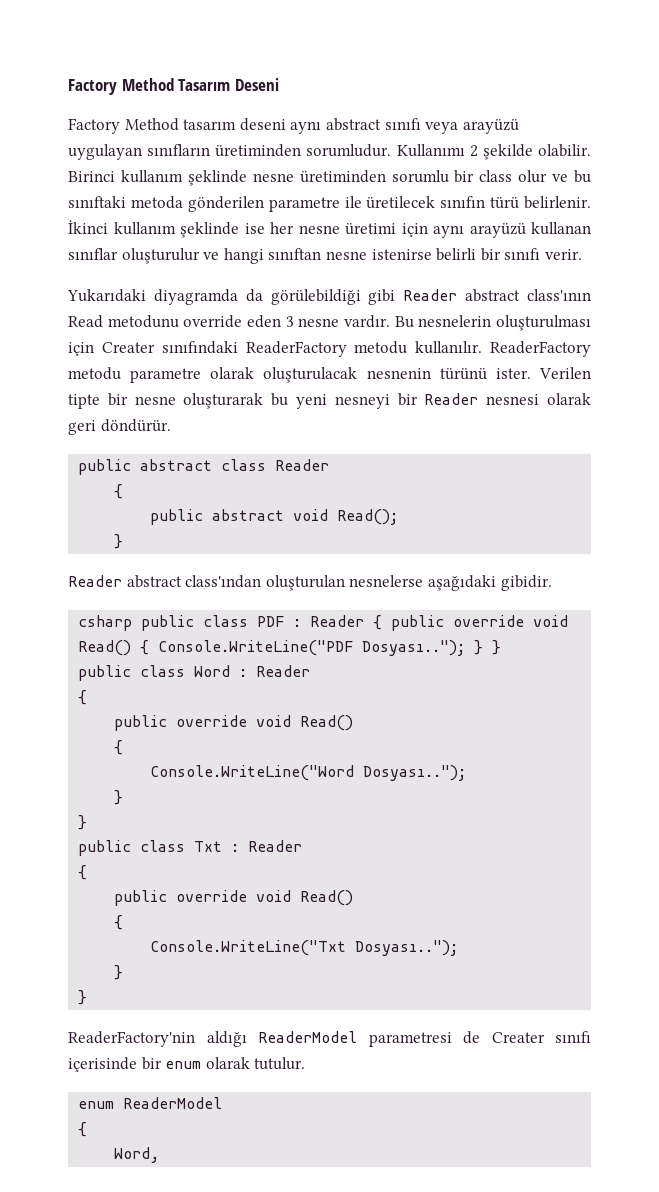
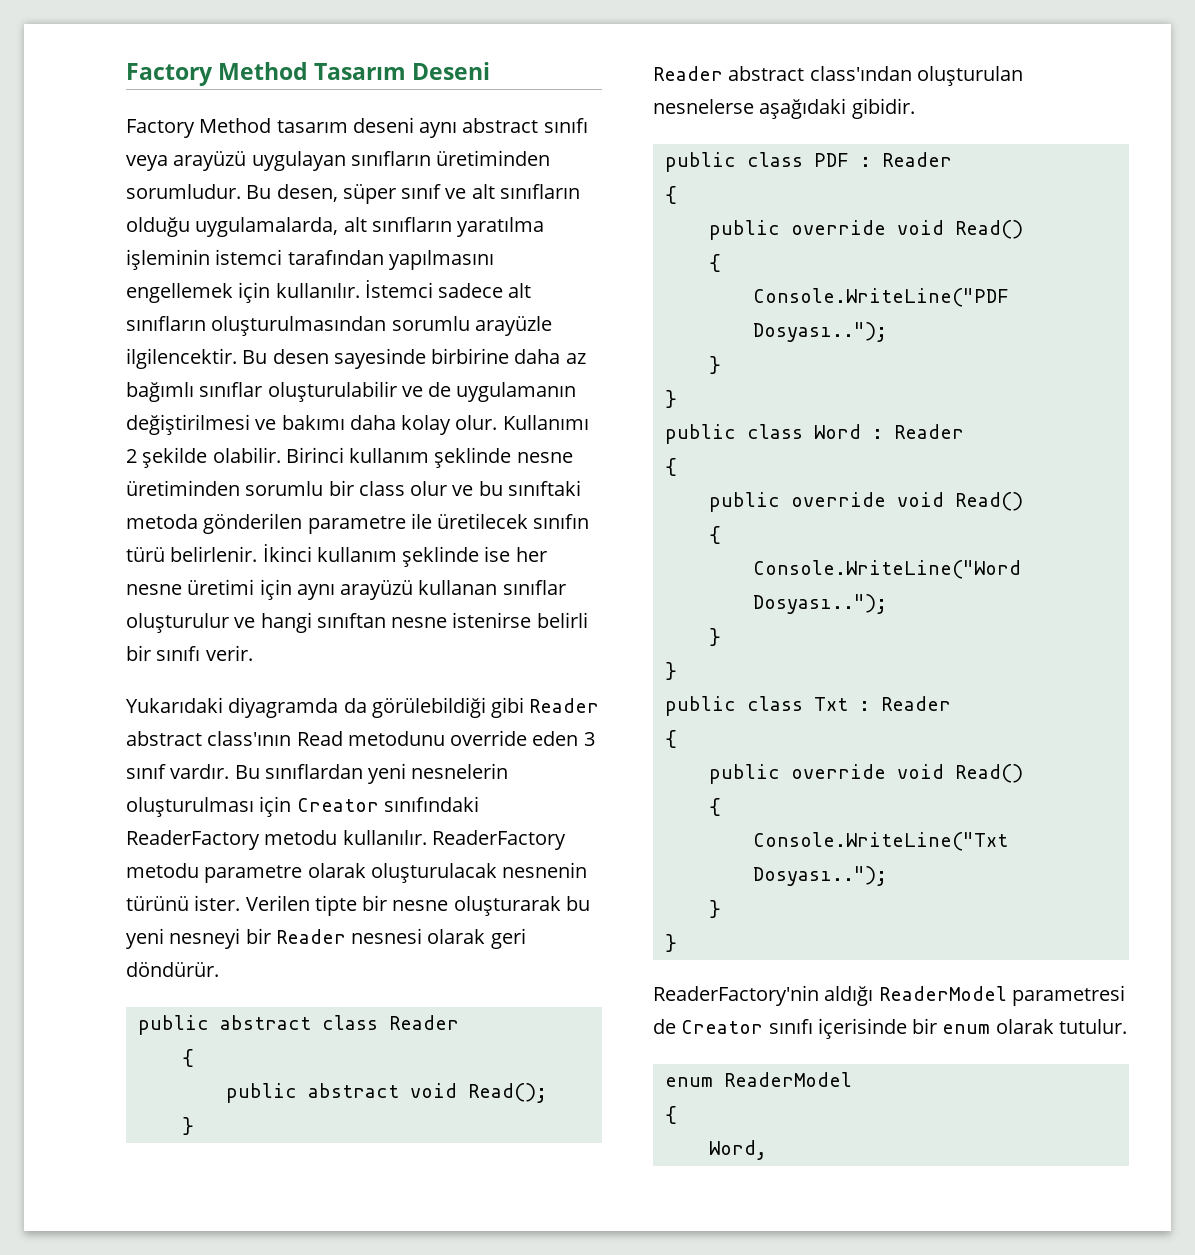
+ Bu desen, süper sınıf ve alt sınıfların olduğu uygulamalarda, alt sınıfların yaratılma işleminin istemci tarafından yapılmasını engellemek için kullanılır. İstemci sadece alt sınıfların oluşturulmasından sorumlu arayüzle ilgilencektir. Bu desen sayesinde birbirine daha az bağımlı sınıflar oluşturulabilir ve de uygulamanın değiştirilmesi ve bakımı daha kolay olur.
- Yukarıdaki diyagramda da görülebildiği gibi Reader abstract class'ının Read metodunu override eden 3 nesne vardır.
+ Yukarıdaki diyagramda da görülebildiği gibi Reader abstract class'ının Read metodunu override eden 3 sınıf vardır.
- Bu nesnelerin oluşturulması için Creater sınıfındaki ReaderFactory metodu kullanılır.
+ Bu sınıflardan yeni nesnelerin oluşturulması için Creator sınıfındaki ReaderFactory metodu kullanılır.
- csharp public class PDF : Reader { public override void Read() { Console.WriteLine("PDF Dosyası.."); } }
+ public class PDF : Reader
+ {
+ public override void Read()
+ {
+ Console.WriteLine("PDF Dosyası..");
+ }
+ }
- ReaderFactory'nin aldığı ReaderModel parametresi de Creater sınıfı içerisinde bir enum olarak tutulur.
+ ReaderFactory'nin aldığı ReaderModel parametresi de Creator sınıfı içerisinde bir enum olarak tutulur.

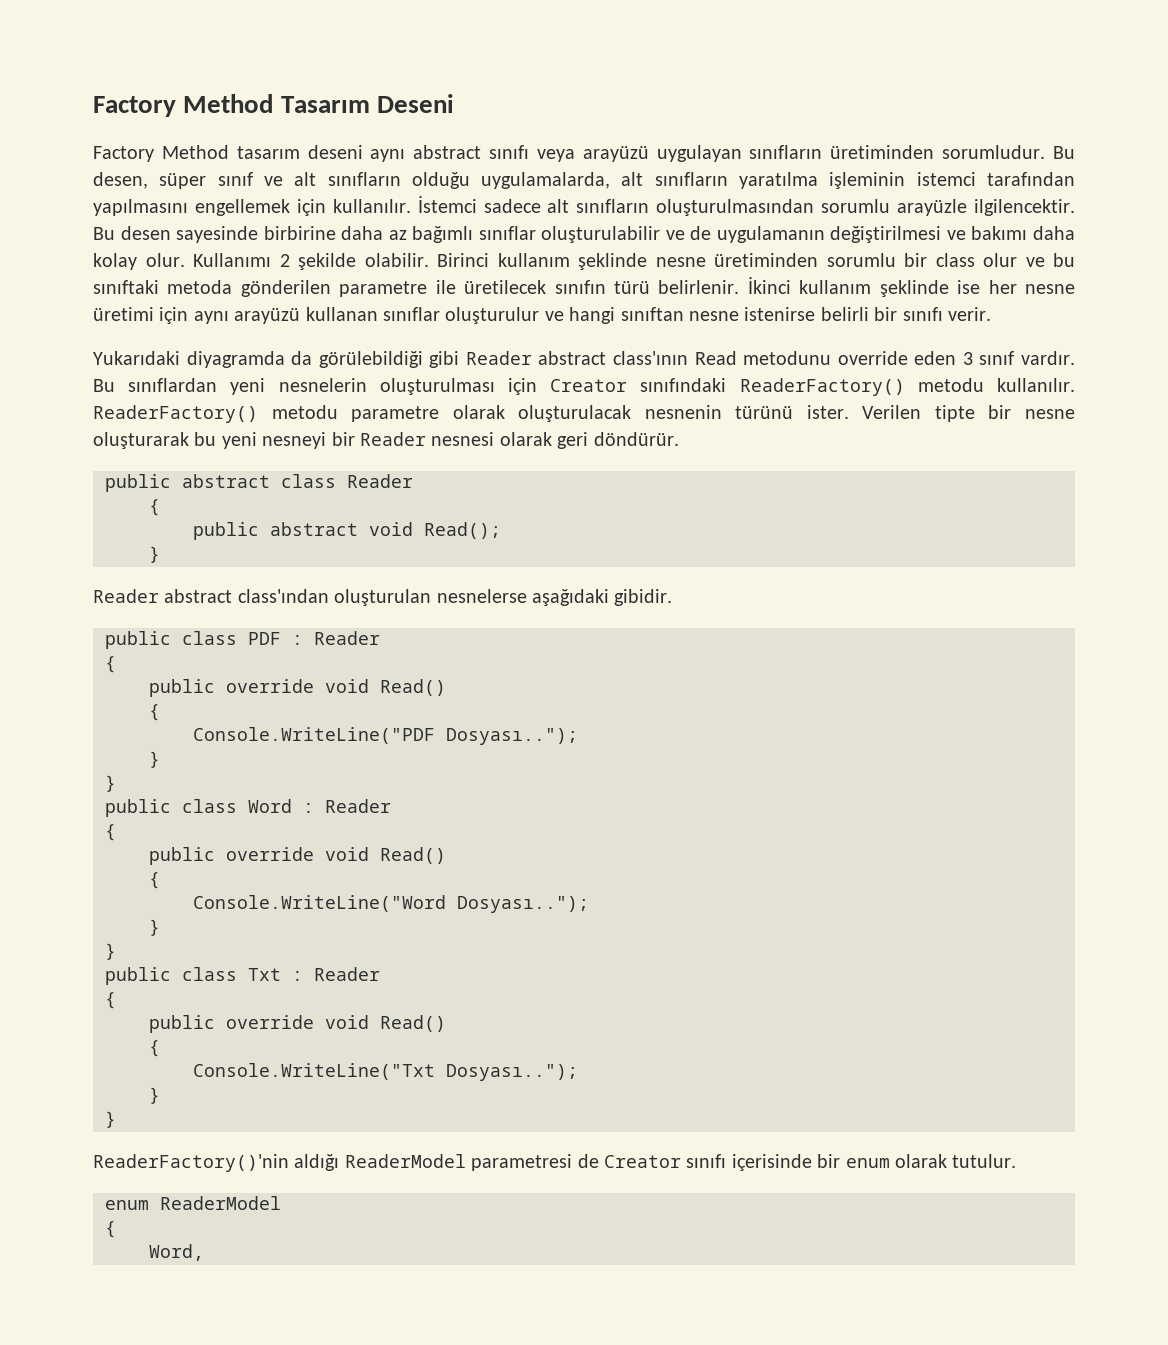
- Bu sınıflardan yeni nesnelerin oluşturulması için Creator sınıfındaki ReaderFactory metodu kullanılır.
+ Bu sınıflardan yeni nesnelerin oluşturulması için Creator sınıfındaki ReaderFactory() metodu kullanılır.
- ReaderFactory metodu parametre olarak oluşturulacak nesnenin türünü ister.
+ ReaderFactory() metodu parametre olarak oluşturulacak nesnenin türünü ister.
- ReaderFactory'nin aldığı ReaderModel parametresi de Creator sınıfı içerisinde bir enum olarak tutulur.
+ ReaderFactory()'nin aldığı ReaderModel parametresi de Creator sınıfı içerisinde bir enum olarak tutulur.

